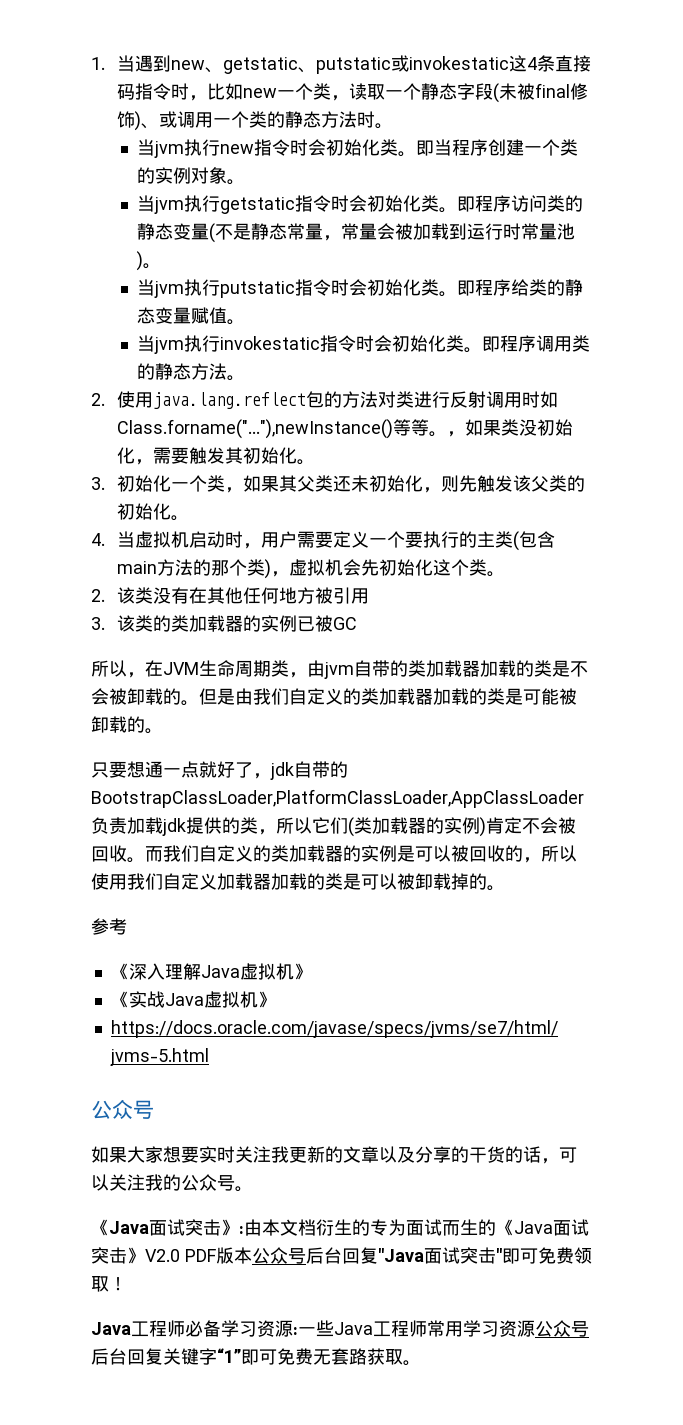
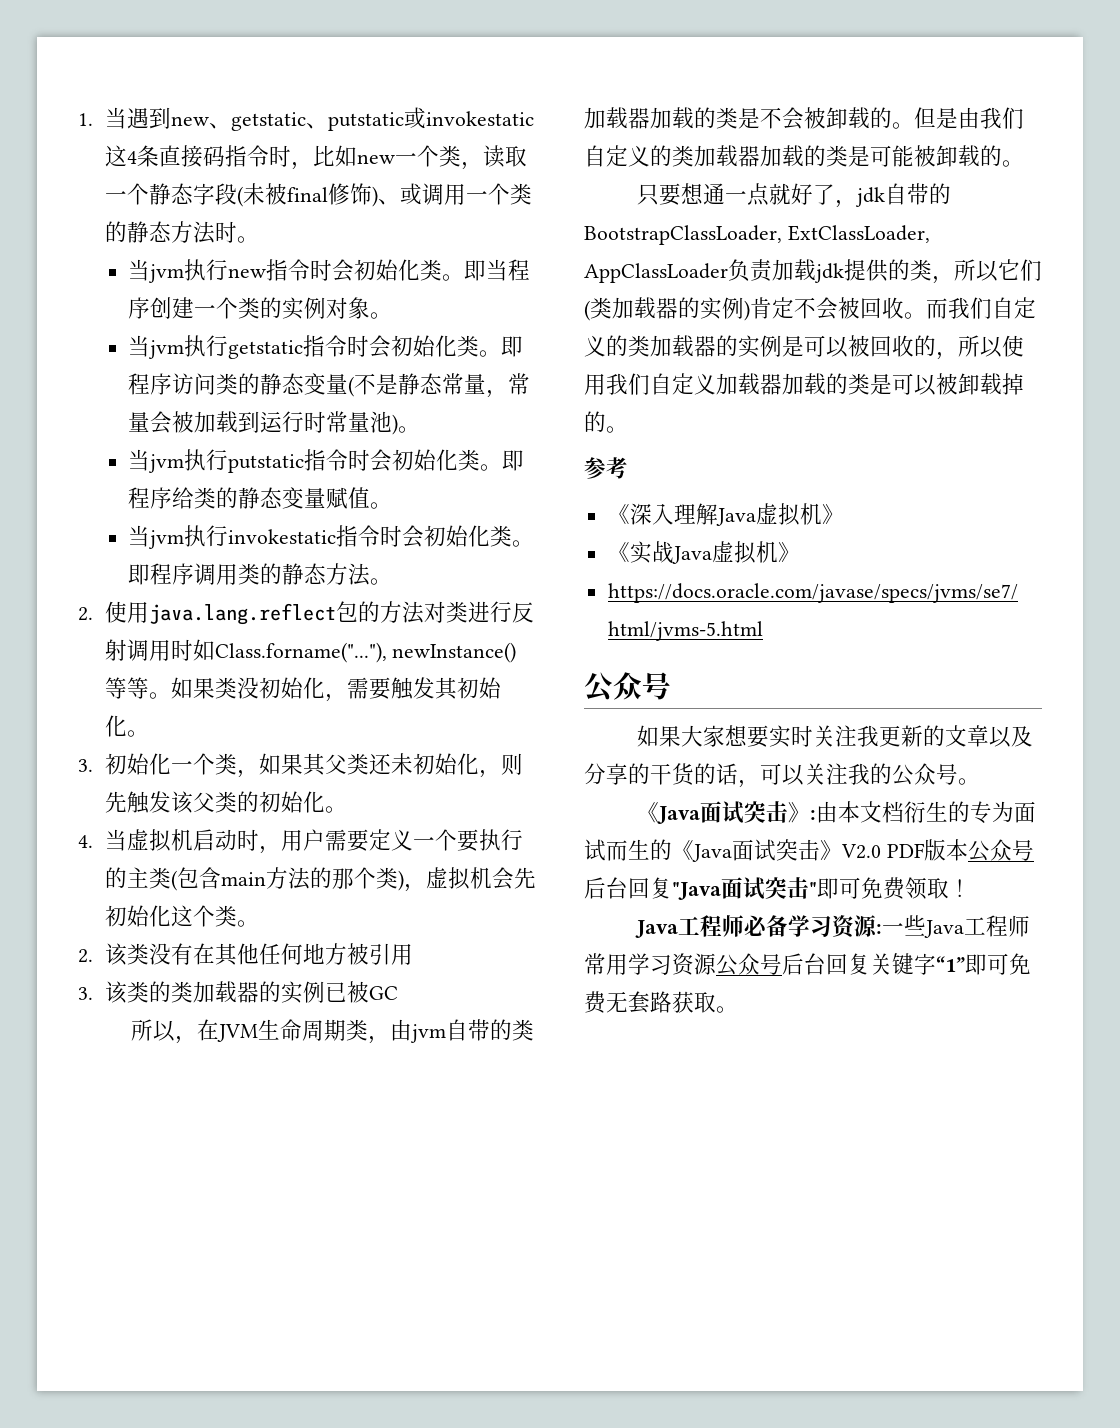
- 2.使用java.lang.reflect包的方法对类进行反射调用时如Class.forname("..."),newInstance()等等。，如果类没初始化，需要触发其初始化。
+ 2.使用java.lang.reflect包的方法对类进行反射调用时如Class.forname("..."), newInstance()等等。如果类没初始化，需要触发其初始化。
- 只要想通一点就好了，jdk自带的BootstrapClassLoader,PlatformClassLoader,AppClassLoader负责加载jdk提供的类，所以它们(类加载器的实例)肯定不会被回收。
+ 只要想通一点就好了，jdk自带的BootstrapClassLoader, ExtClassLoader, AppClassLoader负责加载jdk提供的类，所以它们(类加载器的实例)肯定不会被回收。

